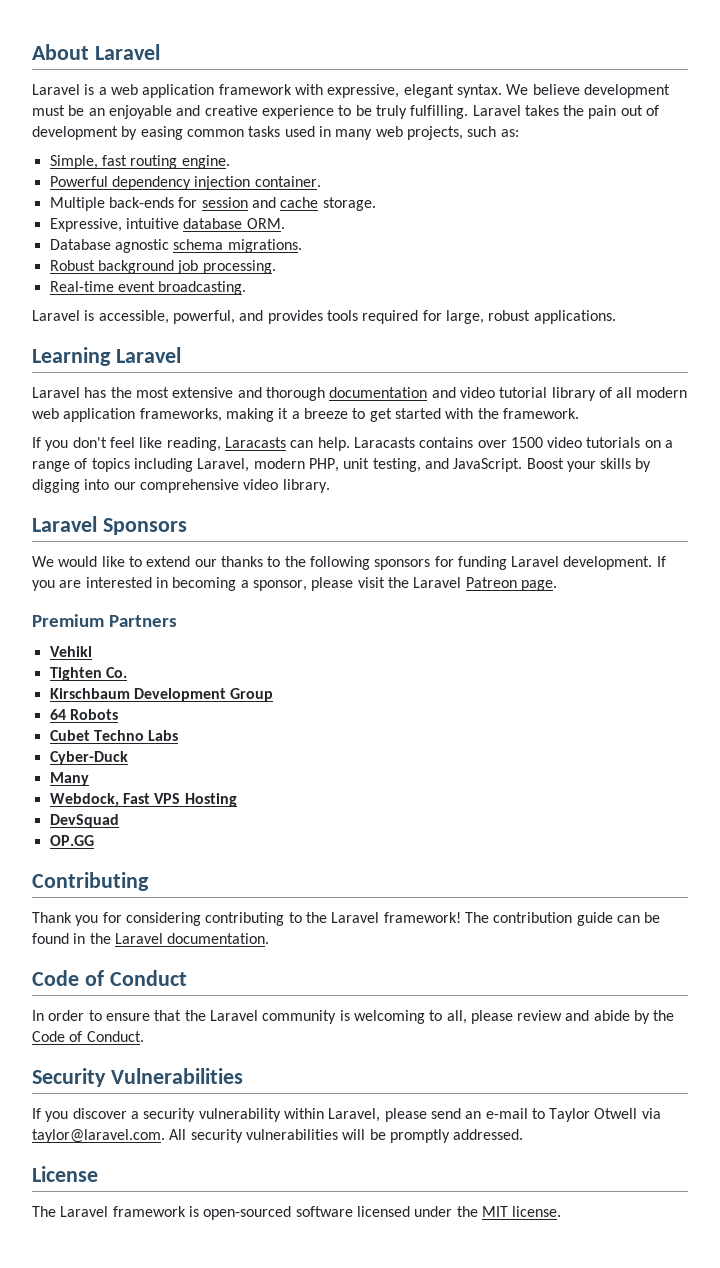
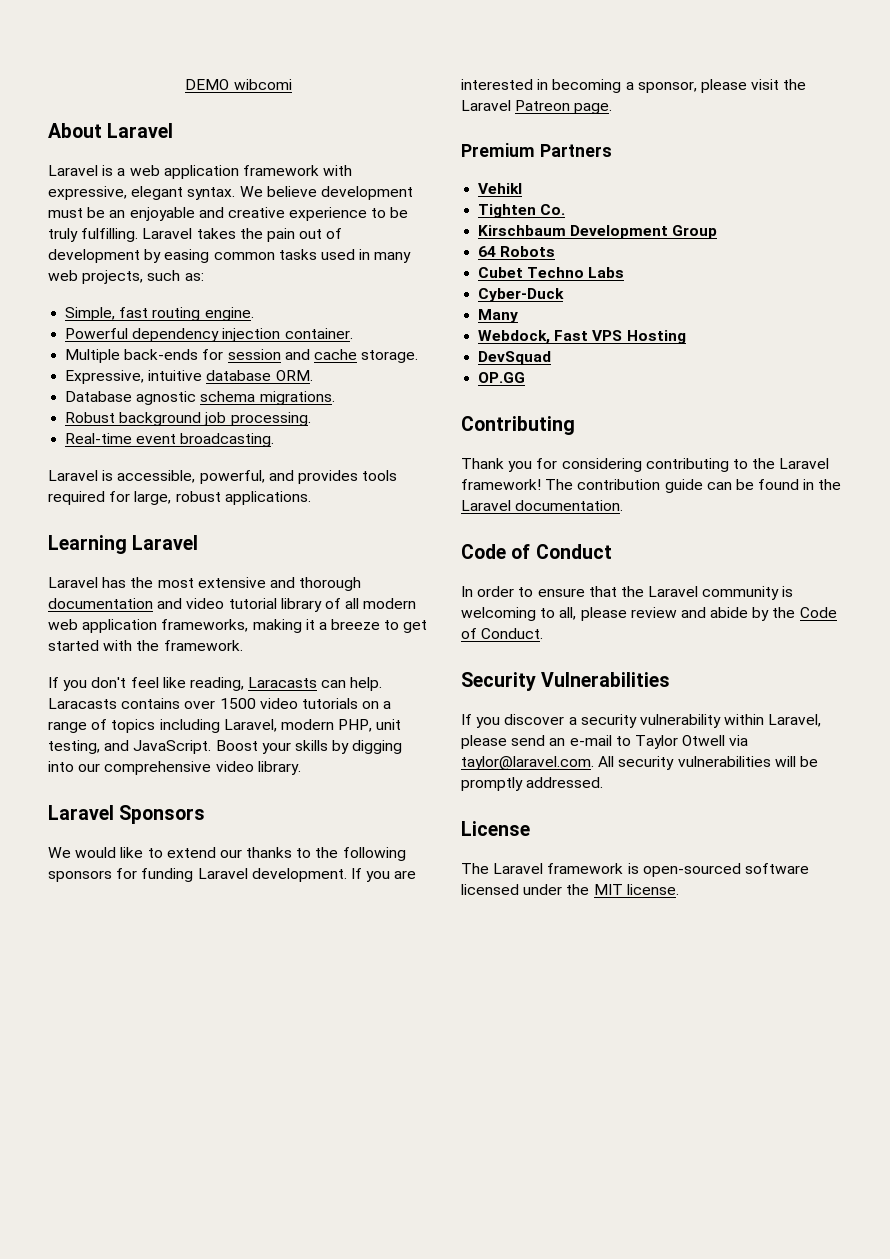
+ DEMO wibcomi

